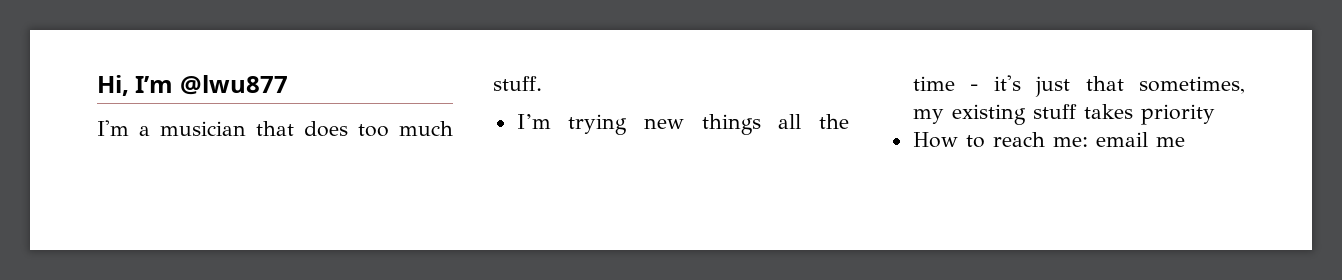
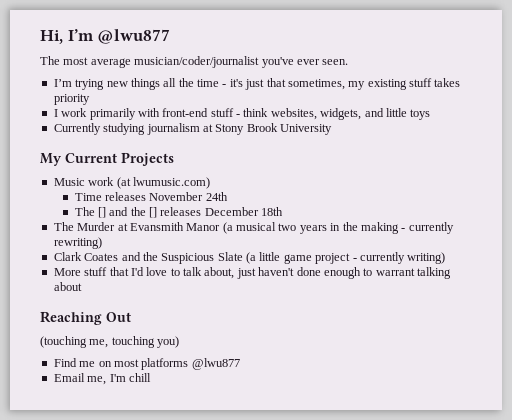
- I'm a musician that does too much stuff.
+ The most average musician/coder/journalist you've ever seen.
- How to reach me: email me
+ I work primarily with front-end stuff - think websites, widgets, and little toys
+ Currently studying journalism at Stony Brook University
+ My Current Projects
+ Music work (at lwumusic.com)
+ Time releases November 24th
+ The [] and the [] releases December 18th
+ The Murder at Evansmith Manor (a musical two years in the making - currently rewriting)
+ Clark Coates and the Suspicious Slate (a little game project - currently writing)
+ More stuff that I'd love to talk about, just haven't done enough to warrant talking about
+ Reaching Out
+ (touching me, touching you)
+ Find me on most platforms @lwu877
+ Email me, I'm chill

